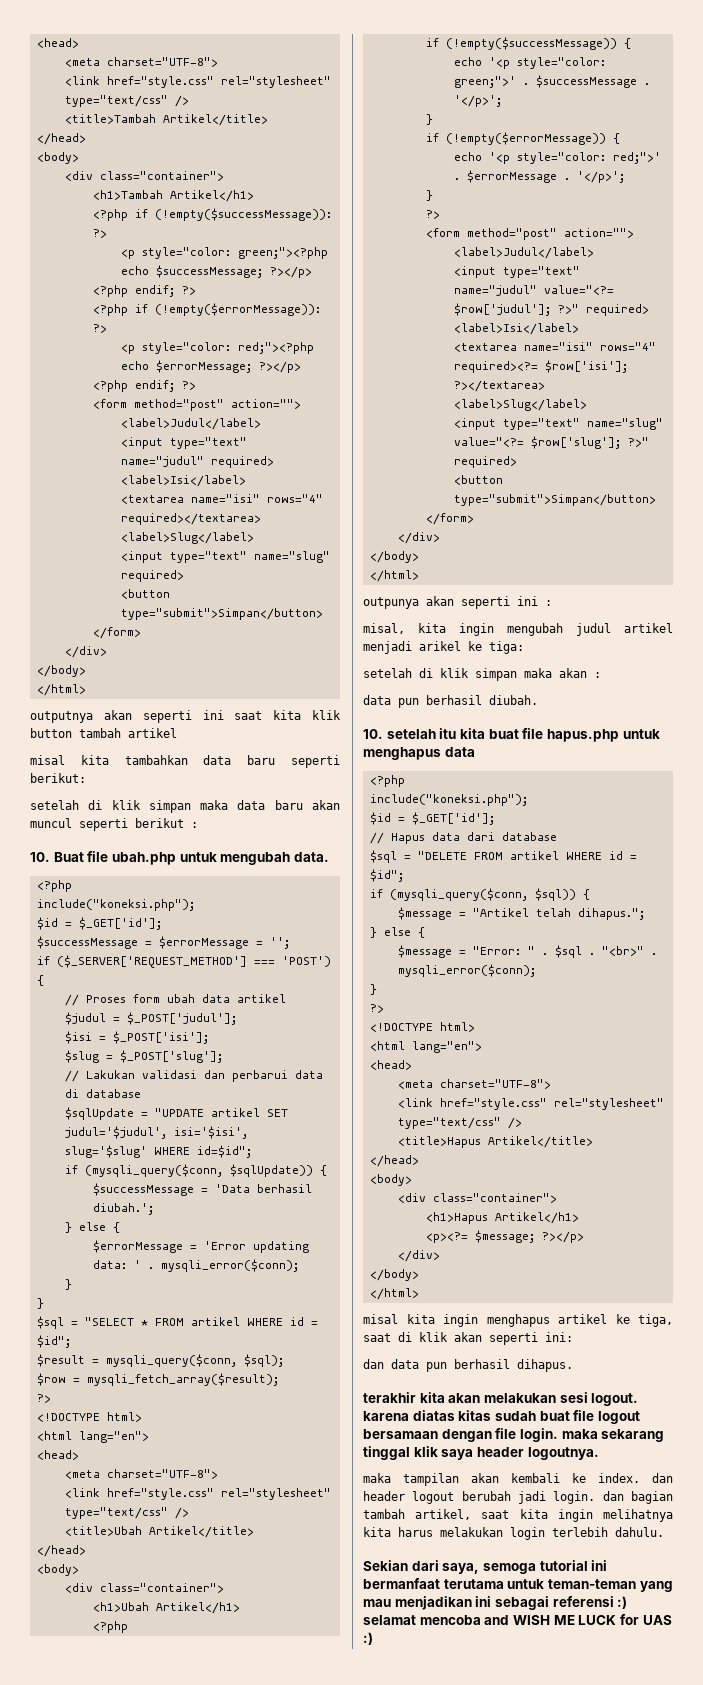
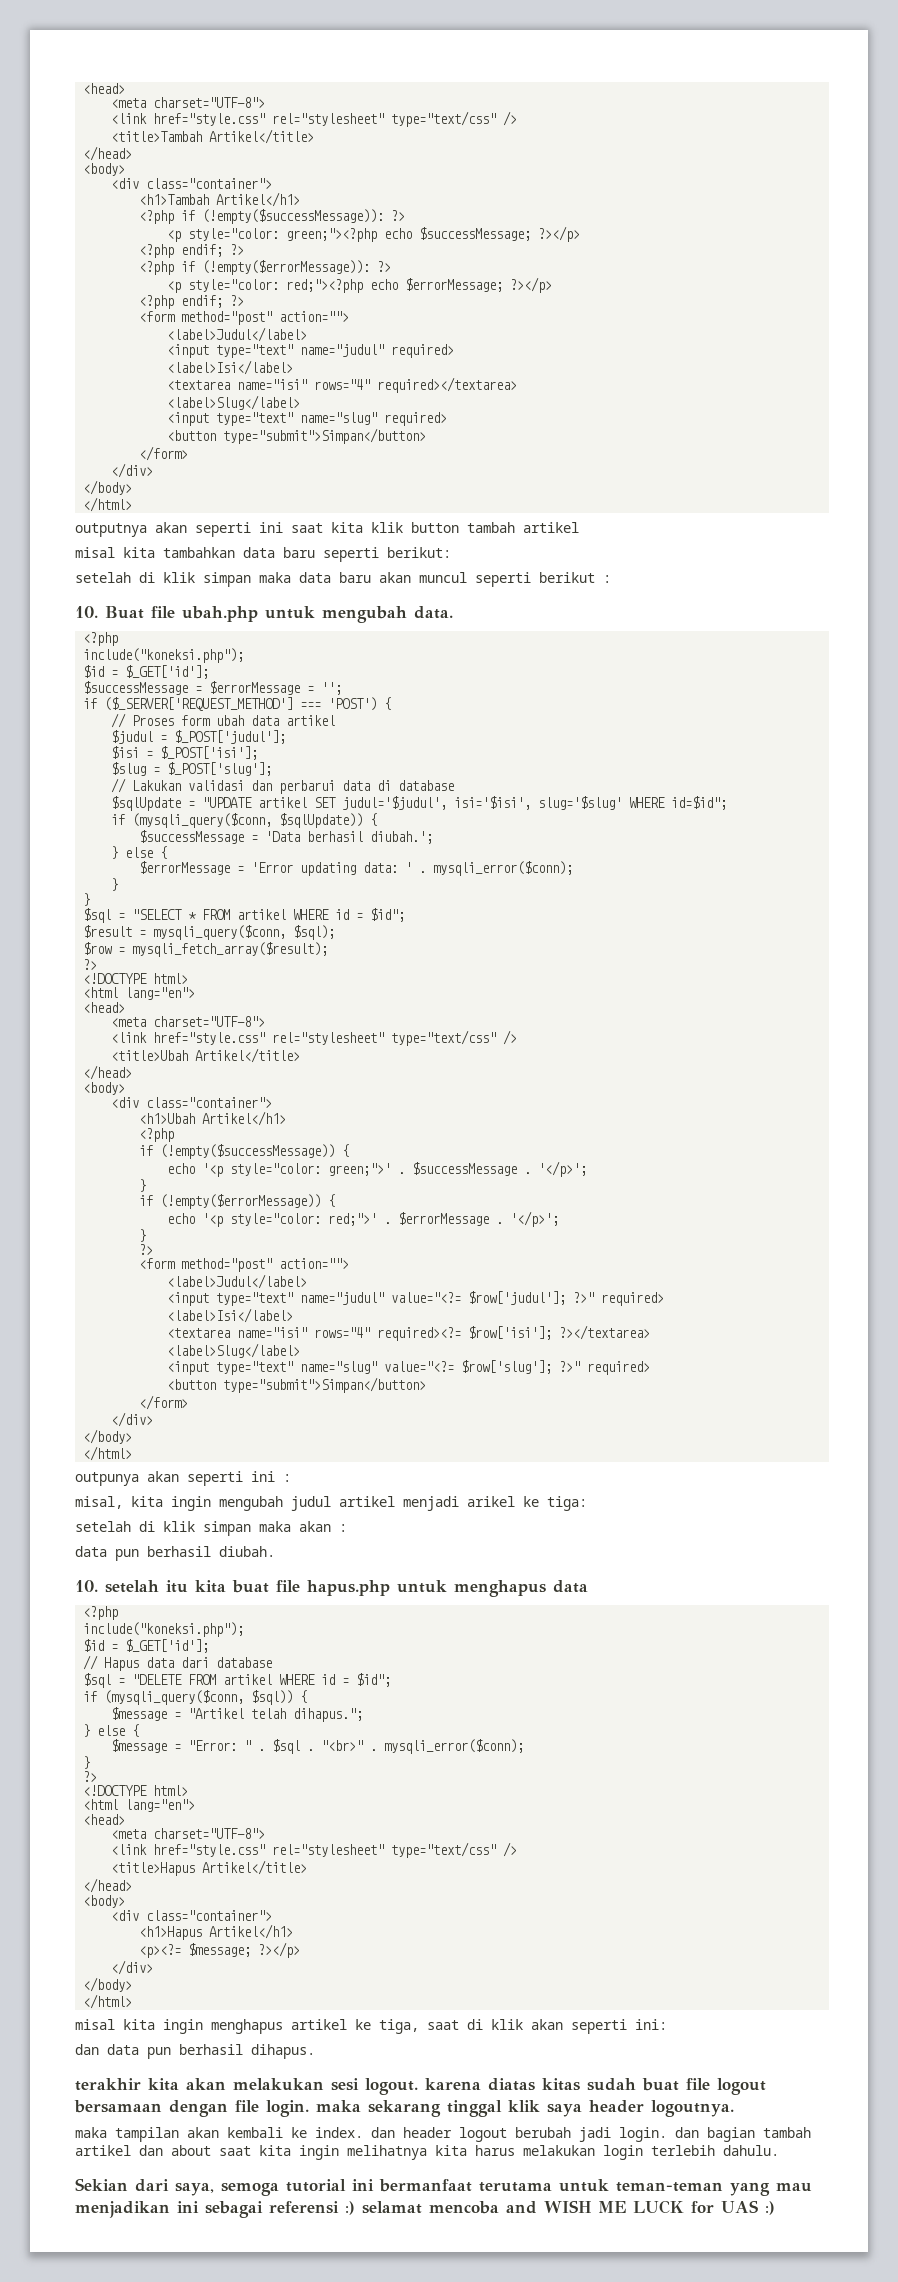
- maka tampilan akan kembali ke index. dan header logout berubah jadi login. dan bagian tambah artikel, saat kita ingin melihatnya kita harus melakukan login terlebih dahulu.
+ maka tampilan akan kembali ke index. dan header logout berubah jadi login. dan bagian tambah artikel dan about saat kita ingin melihatnya kita harus melakukan login terlebih dahulu.

